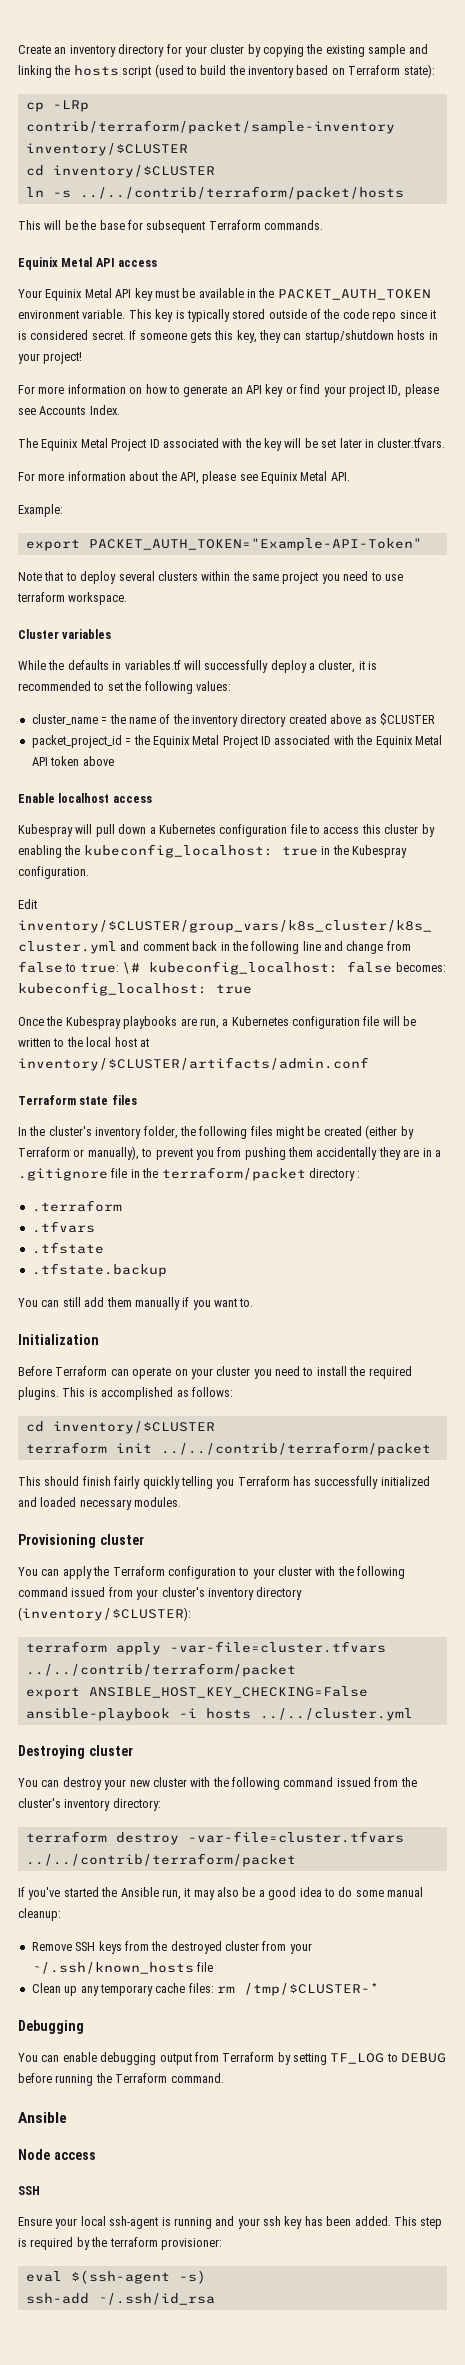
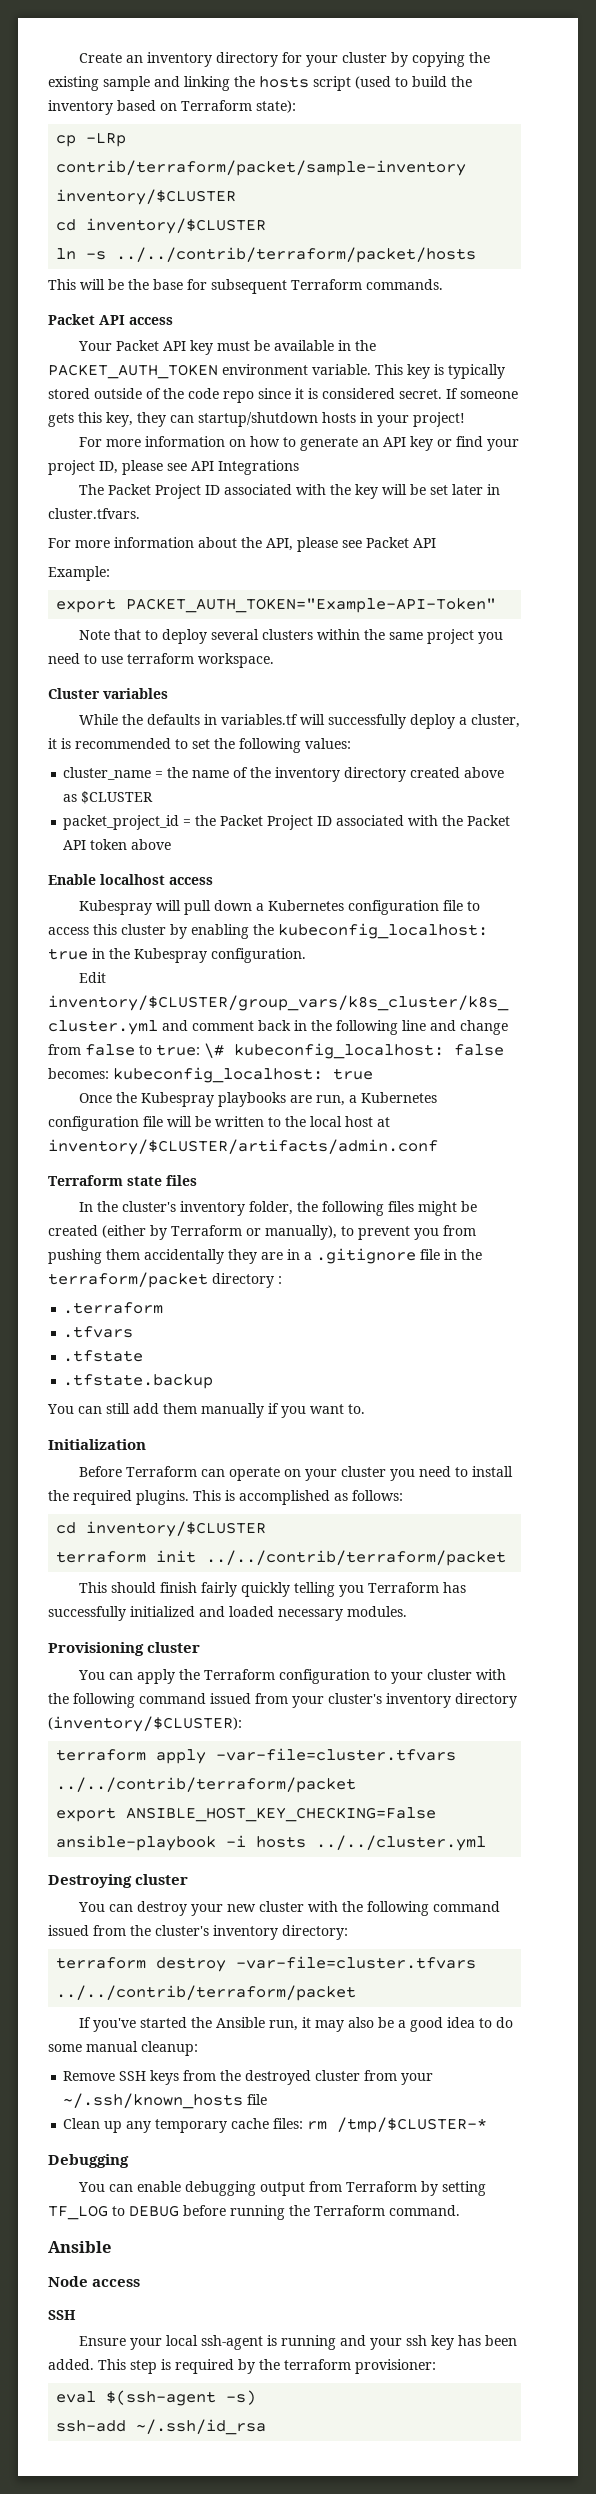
- Equinix Metal API access
+ Packet API access
- Your Equinix Metal API key must be available in the PACKET_AUTH_TOKEN environment variable.
+ Your Packet API key must be available in the PACKET_AUTH_TOKEN environment variable.
- For more information on how to generate an API key or find your project ID, please see Accounts Index.
+ For more information on how to generate an API key or find your project ID, please see API Integrations
- The Equinix Metal Project ID associated with the key will be set later in cluster.tfvars.
+ The Packet Project ID associated with the key will be set later in cluster.tfvars.
- For more information about the API, please see Equinix Metal API.
+ For more information about the API, please see Packet API
- packet_project_id = the Equinix Metal Project ID associated with the Equinix Metal API token above
+ packet_project_id = the Packet Project ID associated with the Packet API token above

